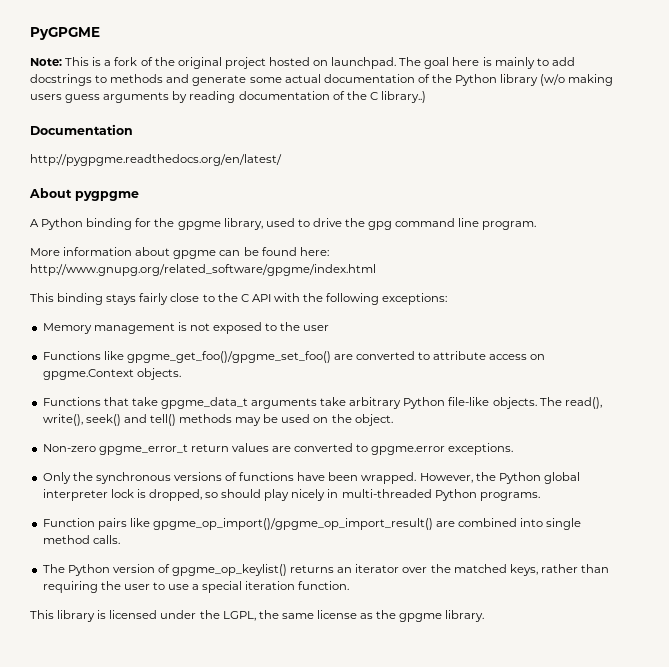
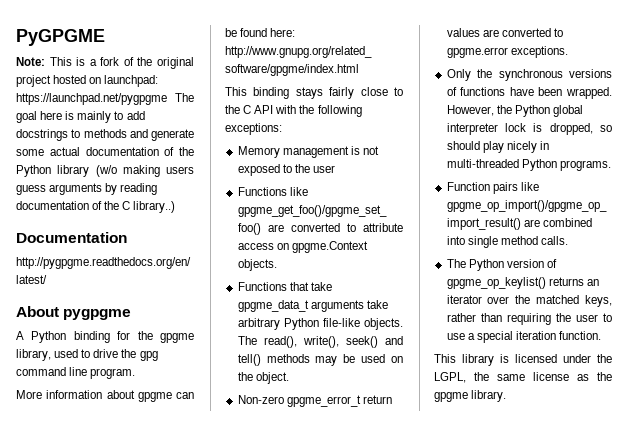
- Note: This is a fork of the original project hosted on launchpad. The goal here is mainly to add docstrings to methods and generate some actual documentation of the Python library (w/o making users guess arguments by reading documentation of the C library..)
+ Note: This is a fork of the original project hosted on launchpad: https://launchpad.net/pygpgme The goal here is mainly to add docstrings to methods and generate some actual documentation of the Python library (w/o making users guess arguments by reading documentation of the C library..)

